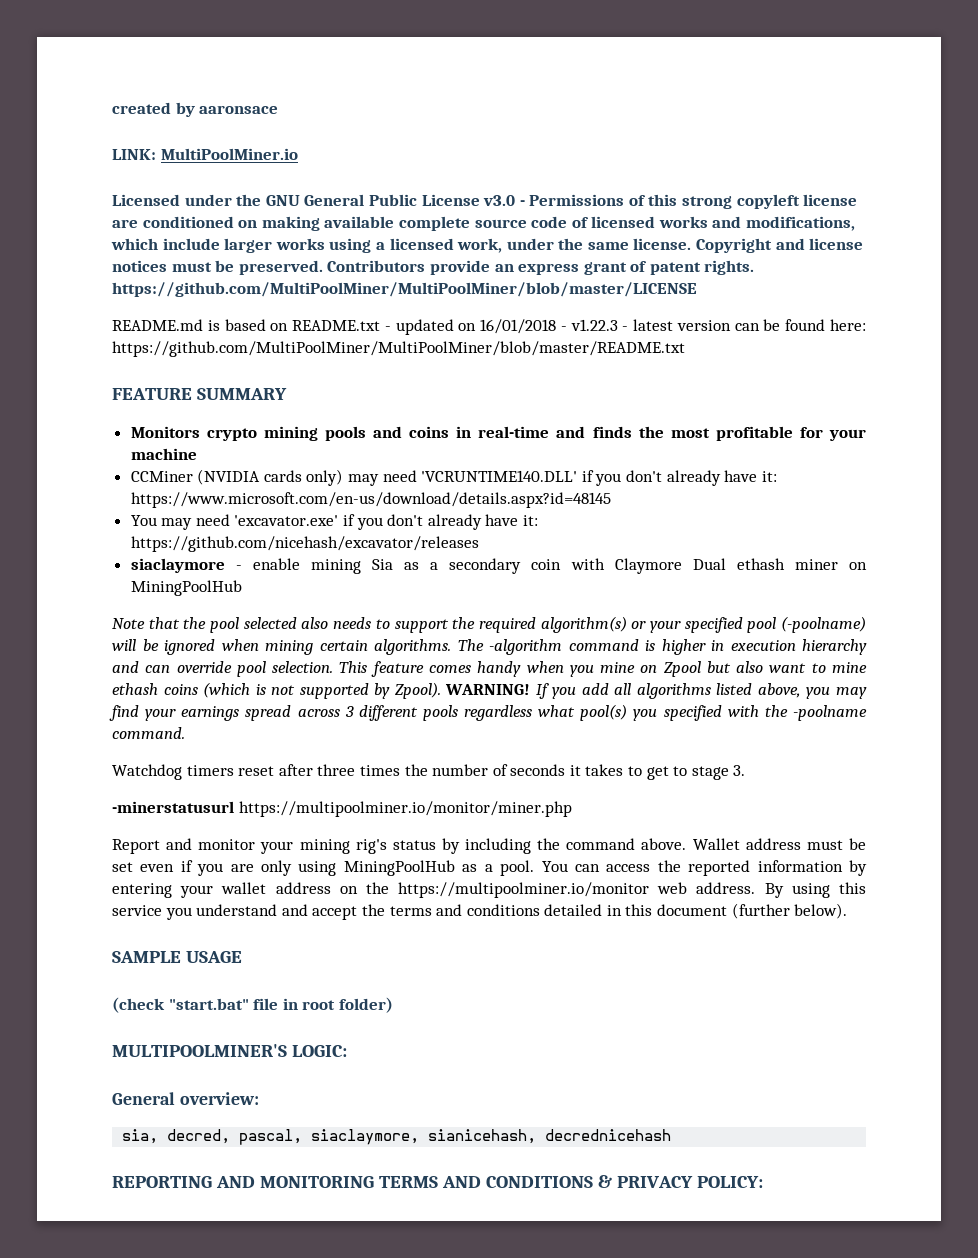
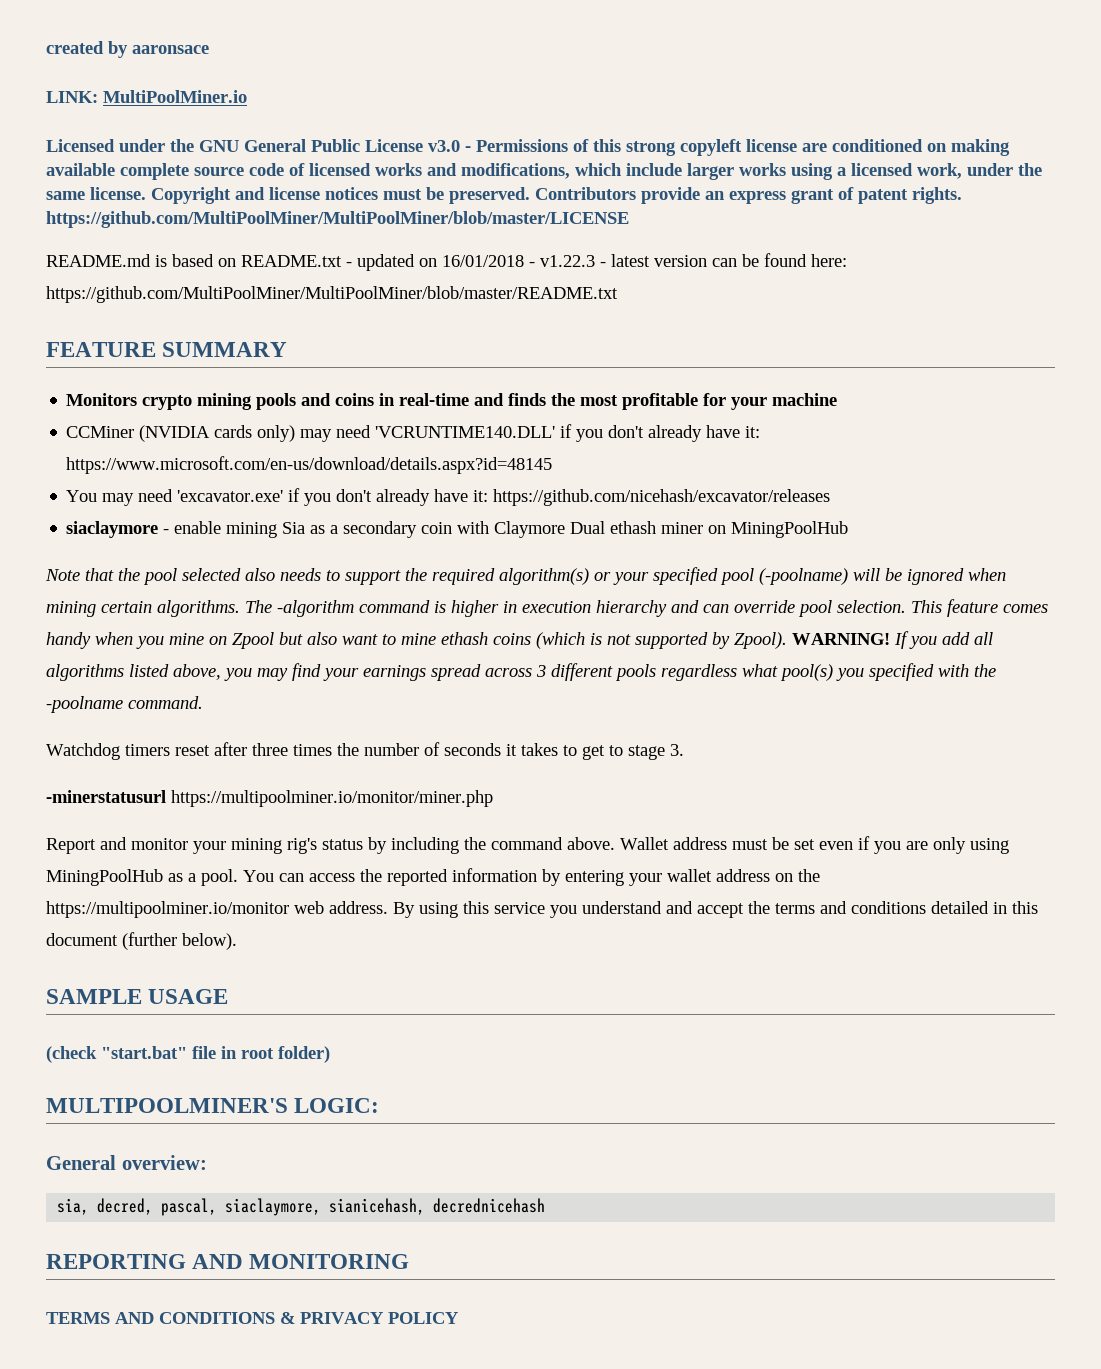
- REPORTING AND MONITORING TERMS AND CONDITIONS & PRIVACY POLICY:
+ REPORTING AND MONITORING
+ TERMS AND CONDITIONS & PRIVACY POLICY

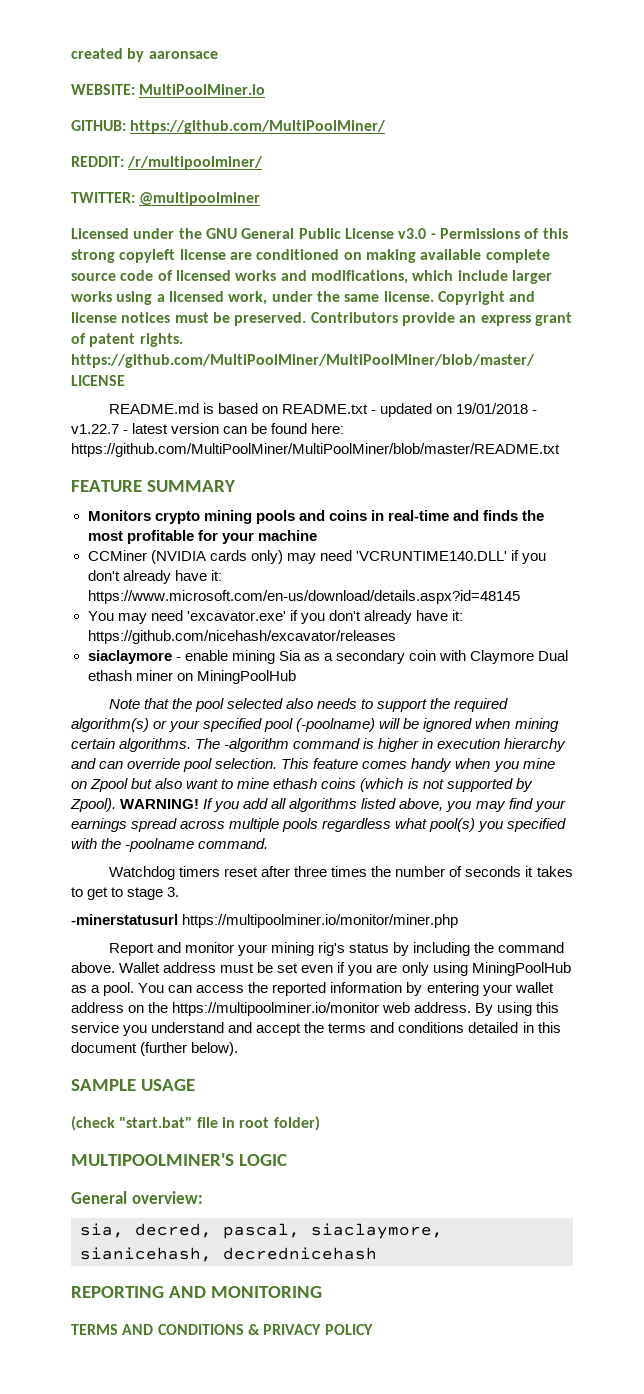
- LINK: MultiPoolMiner.io
+ WEBSITE: MultiPoolMiner.io
+ GITHUB: https://github.com/MultiPoolMiner/
+ REDDIT: /r/multipoolminer/
+ TWITTER: @multipoolminer
- README.md is based on README.txt - updated on 16/01/2018 - v1.22.3 - latest version can be found here: https://github.com/MultiPoolMiner/MultiPoolMiner/blob/master/README.txt
+ README.md is based on README.txt - updated on 19/01/2018 - v1.22.7 - latest version can be found here: https://github.com/MultiPoolMiner/MultiPoolMiner/blob/master/README.txt
- If you add all algorithms listed above, you may find your earnings spread across 3 different pools regardless what pool(s) you specified with the -poolname command.
+ If you add all algorithms listed above, you may find your earnings spread across multiple pools regardless what pool(s) you specified with the -poolname command.
- MULTIPOOLMINER'S LOGIC:
+ MULTIPOOLMINER'S LOGIC

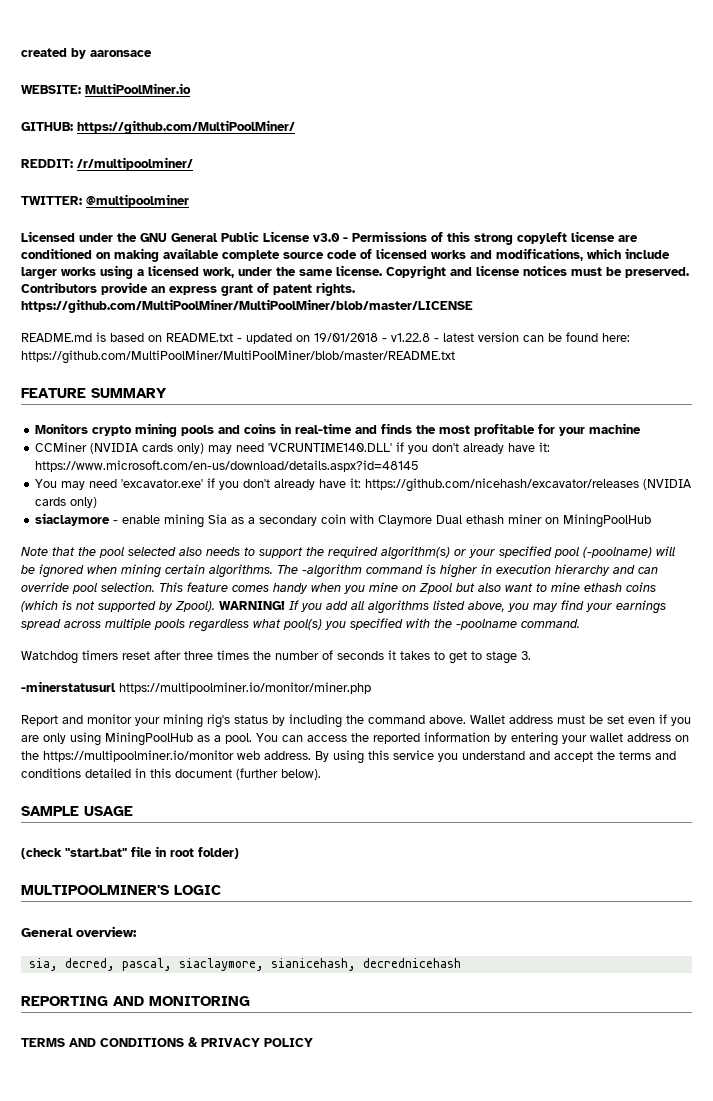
- README.md is based on README.txt - updated on 19/01/2018 - v1.22.7 - latest version can be found here: https://github.com/MultiPoolMiner/MultiPoolMiner/blob/master/README.txt
+ README.md is based on README.txt - updated on 19/01/2018 - v1.22.8 - latest version can be found here: https://github.com/MultiPoolMiner/MultiPoolMiner/blob/master/README.txt
- You may need 'excavator.exe' if you don't already have it: https://github.com/nicehash/excavator/releases
+ You may need 'excavator.exe' if you don't already have it: https://github.com/nicehash/excavator/releases (NVIDIA cards only)

